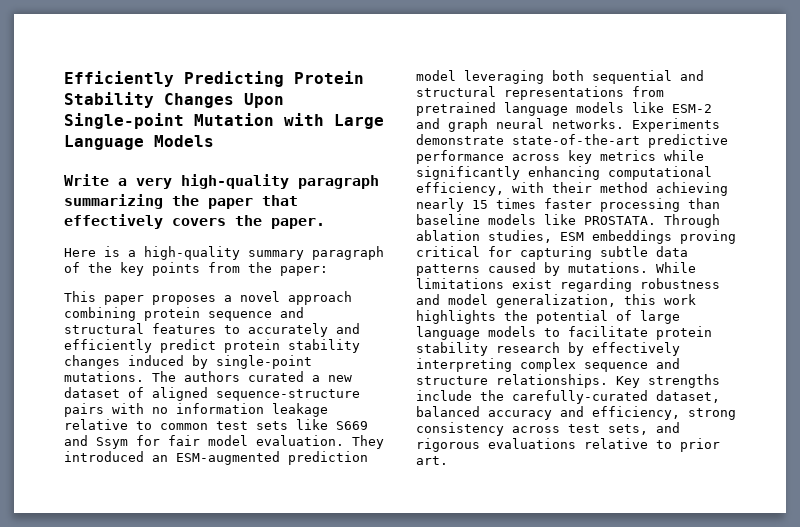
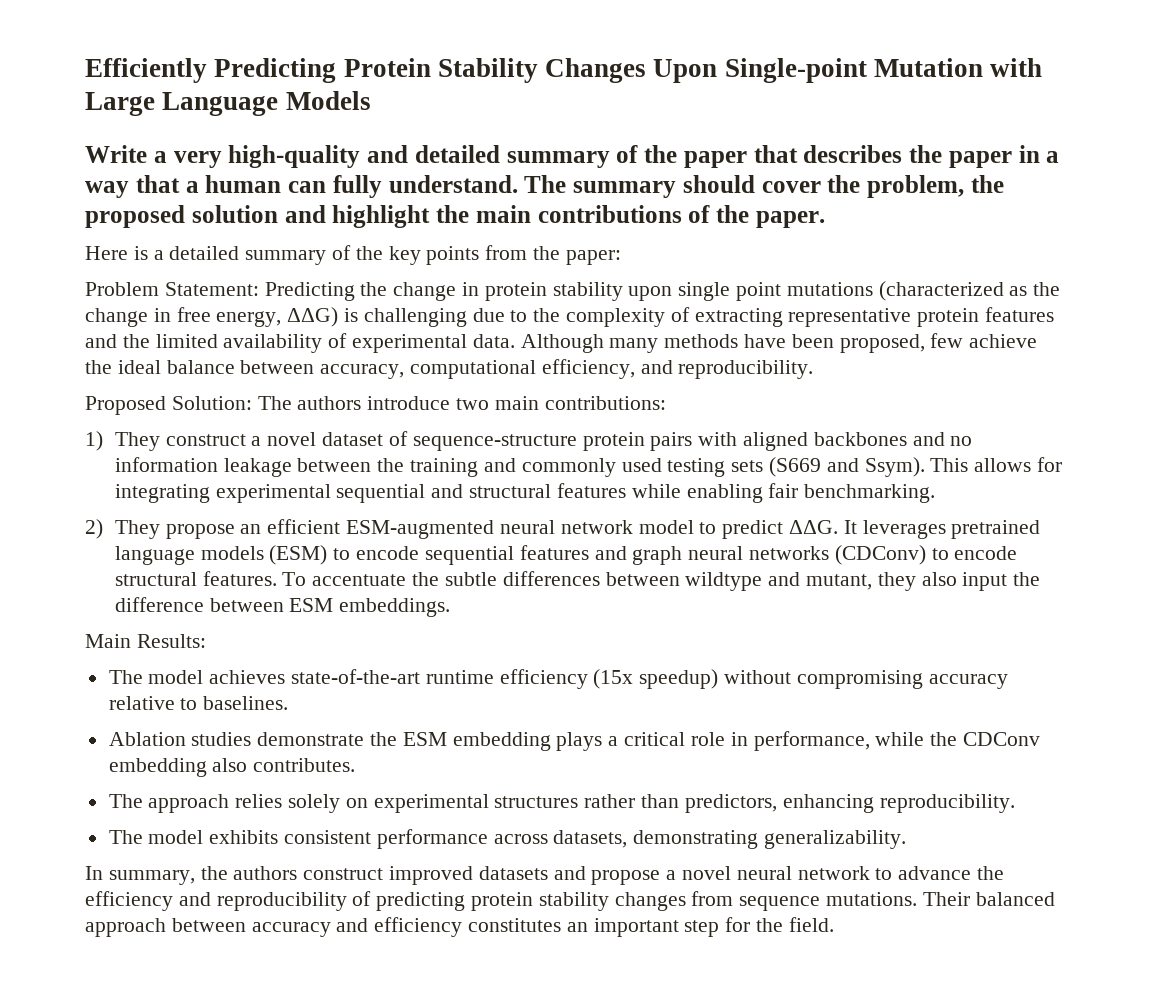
- Write a very high-quality paragraph summarizing the paper that effectively covers the paper.
+ Write a very high-quality and detailed summary of the paper that describes the paper in a way that a human can fully understand. The summary should cover the problem, the proposed solution and highlight the main contributions of the paper.
- Here is a high-quality summary paragraph of the key points from the paper:
+ Here is a detailed summary of the key points from the paper:
- This paper proposes a novel approach combining protein sequence and structural features to accurately and efficiently predict protein stability changes induced by single-point mutations. The authors curated a new dataset of aligned sequence-structure pairs with no information leakage relative to common test sets like S669 and Ssym for fair model evaluation. They introduced an ESM-augmented prediction model leveraging both sequential and structural representations from pretrained language models like ESM-2 and graph neural networks. Experiments demonstrate state-of-the-art predictive performance across key metrics while significantly enhancing computational efficiency, with their method achieving nearly 15 times faster processing than baseline models like PROSTATA. Through ablation studies, ESM embeddings proving critical for capturing subtle data patterns caused by mutations. While limitations exist regarding robustness and model generalization, this work highlights the potential of large language models to facilitate protein stability research by effectively interpreting complex sequence and structure relationships. Key strengths include the carefully-curated dataset, balanced accuracy and efficiency, strong consistency across test sets, and rigorous evaluations relative to prior art.
+ Problem Statement: Predicting the change in protein stability upon single point mutations (characterized as the change in free energy, ΔΔG) is challenging due to the complexity of extracting representative protein features and the limited availability of experimental data. Although many methods have been proposed, few achieve the ideal balance between accuracy, computational efficiency, and reproducibility.
+ Proposed Solution: The authors introduce two main contributions:
+ 1) They construct a novel dataset of sequence-structure protein pairs with aligned backbones and no information leakage between the training and commonly used testing sets (S669 and Ssym). This allows for integrating experimental sequential and structural features while enabling fair benchmarking.
+ 2) They propose an efficient ESM-augmented neural network model to predict ΔΔG. It leverages pretrained language models (ESM) to encode sequential features and graph neural networks (CDConv) to encode structural features. To accentuate the subtle differences between wildtype and mutant, they also input the difference between ESM embeddings.
+ Main Results:
+ The model achieves state-of-the-art runtime efficiency (15x speedup) without compromising accuracy relative to baselines.
+ Ablation studies demonstrate the ESM embedding plays a critical role in performance, while the CDConv embedding also contributes.
+ The approach relies solely on experimental structures rather than predictors, enhancing reproducibility.
+ The model exhibits consistent performance across datasets, demonstrating generalizability.
+ In summary, the authors construct improved datasets and propose a novel neural network to advance the efficiency and reproducibility of predicting protein stability changes from sequence mutations. Their balanced approach between accuracy and efficiency constitutes an important step for the field.

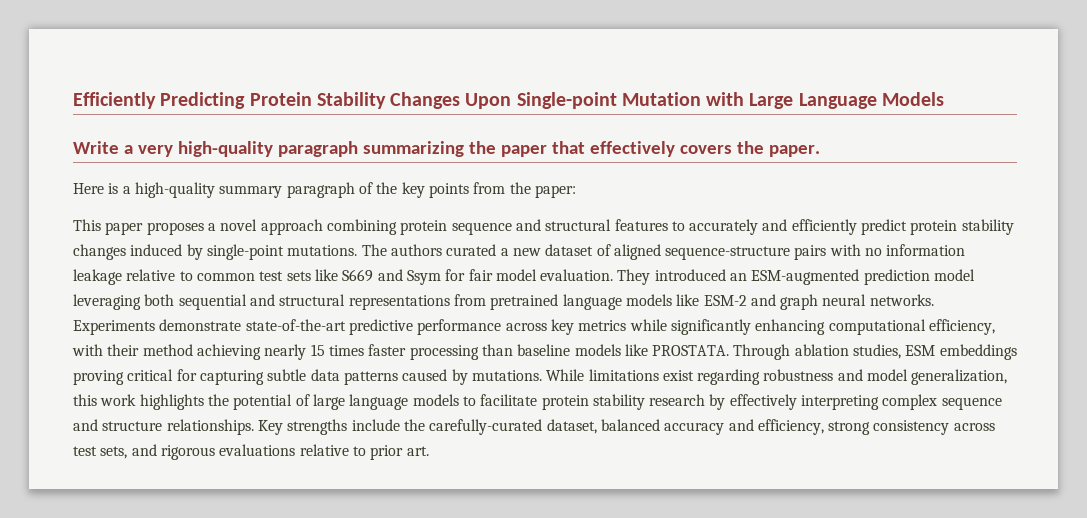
- Write a very high-quality and detailed summary of the paper that describes the paper in a way that a human can fully understand. The summary should cover the problem, the proposed solution and highlight the main contributions of the paper.
+ Write a very high-quality paragraph summarizing the paper that effectively covers the paper.
- Here is a detailed summary of the key points from the paper:
+ Here is a high-quality summary paragraph of the key points from the paper:
- Problem Statement: Predicting the change in protein stability upon single point mutations (characterized as the change in free energy, ΔΔG) is challenging due to the complexity of extracting representative protein features and the limited availability of experimental data. Although many methods have been proposed, few achieve the ideal balance between accuracy, computational efficiency, and reproducibility.
- Proposed Solution: The authors introduce two main contributions:
- 1) They construct a novel dataset of sequence-structure protein pairs with aligned backbones and no information leakage between the training and commonly used testing sets (S669 and Ssym). This allows for integrating experimental sequential and structural features while enabling fair benchmarking.
- 2) They propose an efficient ESM-augmented neural network model to predict ΔΔG. It leverages pretrained language models (ESM) to encode sequential features and graph neural networks (CDConv) to encode structural features. To accentuate the subtle differences between wildtype and mutant, they also input the difference between ESM embeddings.
- Main Results:
- The model achieves state-of-the-art runtime efficiency (15x speedup) without compromising accuracy relative to baselines.
- Ablation studies demonstrate the ESM embedding plays a critical role in performance, while the CDConv embedding also contributes.
- The approach relies solely on experimental structures rather than predictors, enhancing reproducibility.
- The model exhibits consistent performance across datasets, demonstrating generalizability.
- In summary, the authors construct improved datasets and propose a novel neural network to advance the efficiency and reproducibility of predicting protein stability changes from sequence mutations. Their balanced approach between accuracy and efficiency constitutes an important step for the field.
+ This paper proposes a novel approach combining protein sequence and structural features to accurately and efficiently predict protein stability changes induced by single-point mutations. The authors curated a new dataset of aligned sequence-structure pairs with no information leakage relative to common test sets like S669 and Ssym for fair model evaluation. They introduced an ESM-augmented prediction model leveraging both sequential and structural representations from pretrained language models like ESM-2 and graph neural networks. Experiments demonstrate state-of-the-art predictive performance across key metrics while significantly enhancing computational efficiency, with their method achieving nearly 15 times faster processing than baseline models like PROSTATA. Through ablation studies, ESM embeddings proving critical for capturing subtle data patterns caused by mutations. While limitations exist regarding robustness and model generalization, this work highlights the potential of large language models to facilitate protein stability research by effectively interpreting complex sequence and structure relationships. Key strengths include the carefully-curated dataset, balanced accuracy and efficiency, strong consistency across test sets, and rigorous evaluations relative to prior art.

